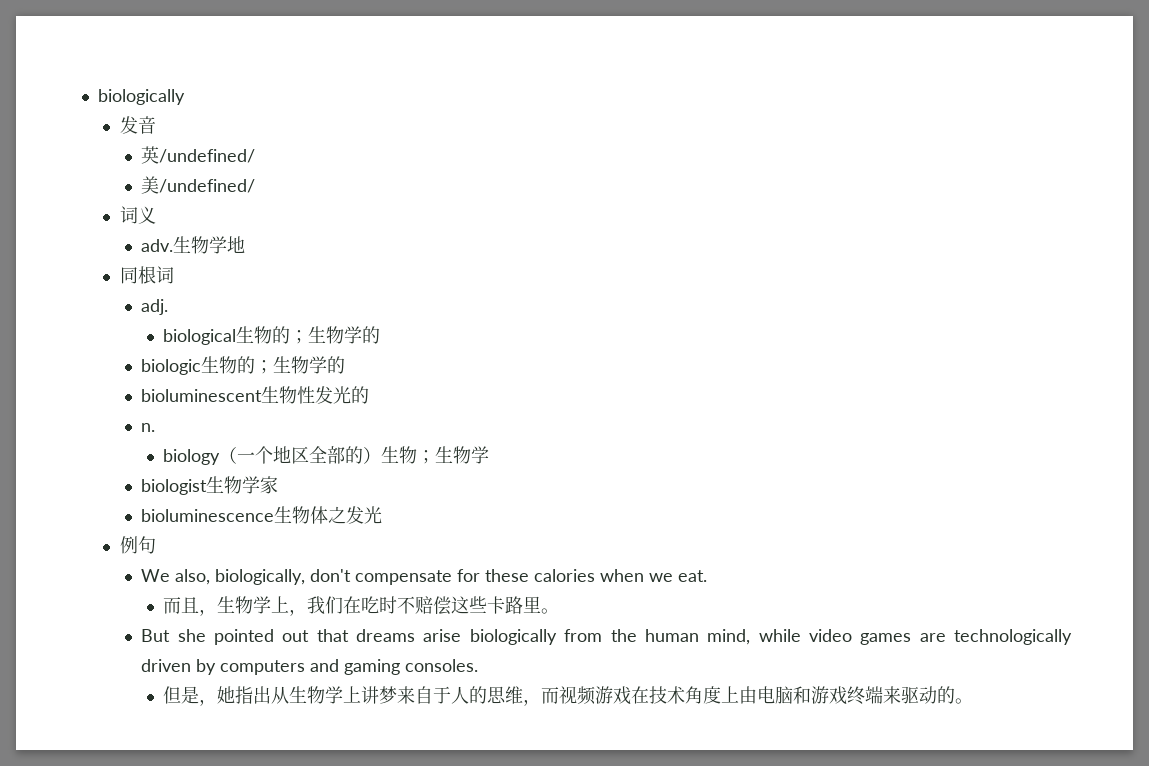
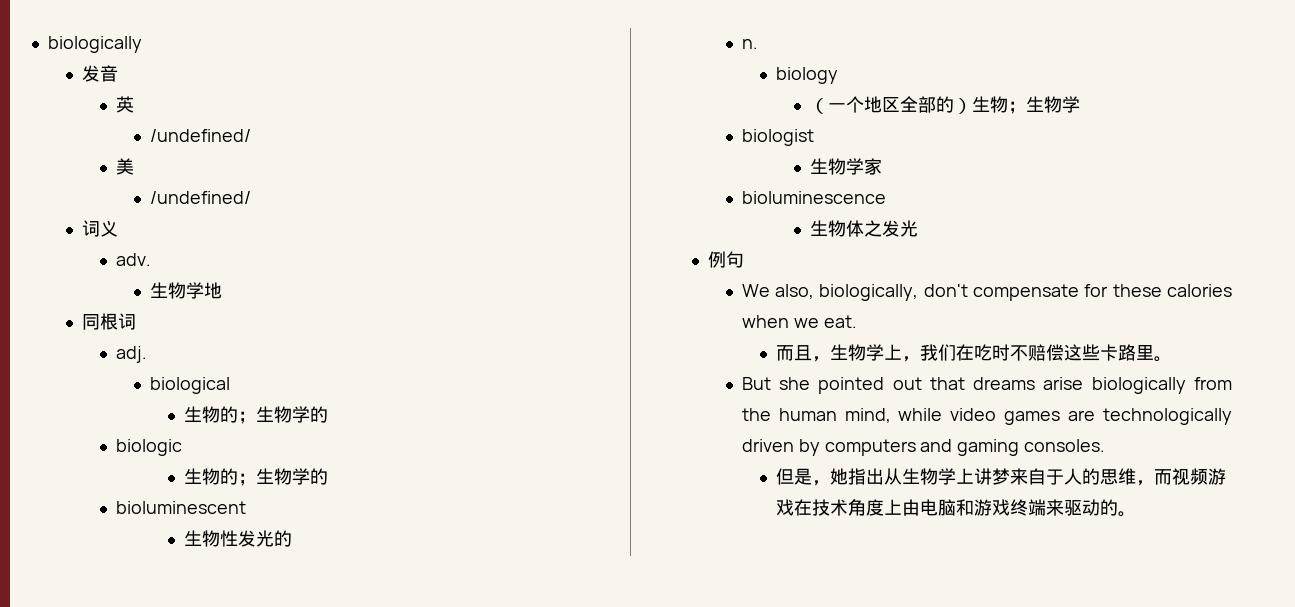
- 英/undefined/
+ 英
+ /undefined/
- 美/undefined/
+ 美
+ /undefined/
- adv.生物学地
+ adv.
+ 生物学地
- biological生物的；生物学的
+ biological
+ 生物的；生物学的
- biologic生物的；生物学的
+ biologic
+ 生物的；生物学的
- bioluminescent生物性发光的
+ bioluminescent
+ 生物性发光的
- biology（一个地区全部的）生物；生物学
+ biology
+ （一个地区全部的）生物；生物学
- biologist生物学家
+ biologist
+ 生物学家
- bioluminescence生物体之发光
+ bioluminescence
+ 生物体之发光

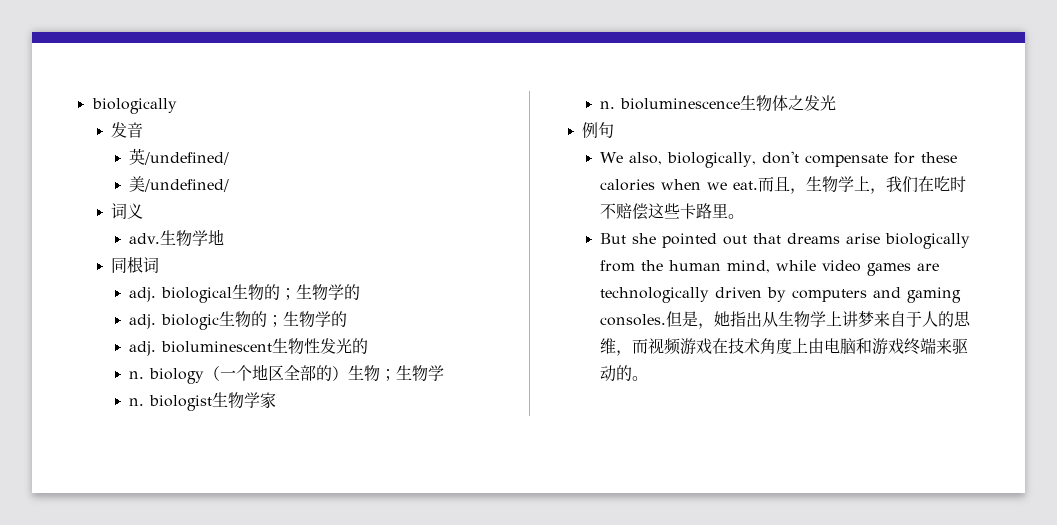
- 英
- /undefined/
+ 英/undefined/
- 美
- /undefined/
+ 美/undefined/
- adv.
- 生物学地
+ adv.生物学地
- adj.
- biological
- 生物的；生物学的
- biologic
- 生物的；生物学的
- bioluminescent
- 生物性发光的
+ adj. biological生物的；生物学的
+ adj. biologic生物的；生物学的
+ adj. bioluminescent生物性发光的
- n.
- biology
- （一个地区全部的）生物；生物学
+ n. biology（一个地区全部的）生物；生物学
- biologist
- 生物学家
+ n. biologist生物学家
- bioluminescence
- 生物体之发光
+ n. bioluminescence生物体之发光
- We also, biologically, don't compensate for these calories when we eat.
- 而且，生物学上，我们在吃时不赔偿这些卡路里。
+ We also, biologically, don't compensate for these calories when we eat.而且，生物学上，我们在吃时不赔偿这些卡路里。
- But she pointed out that dreams arise biologically from the human mind, while video games are technologically driven by computers and gaming consoles.
- 但是，她指出从生物学上讲梦来自于人的思维，而视频游戏在技术角度上由电脑和游戏终端来驱动的。
+ But she pointed out that dreams arise biologically from the human mind, while video games are technologically driven by computers and gaming consoles.但是，她指出从生物学上讲梦来自于人的思维，而视频游戏在技术角度上由电脑和游戏终端来驱动的。

